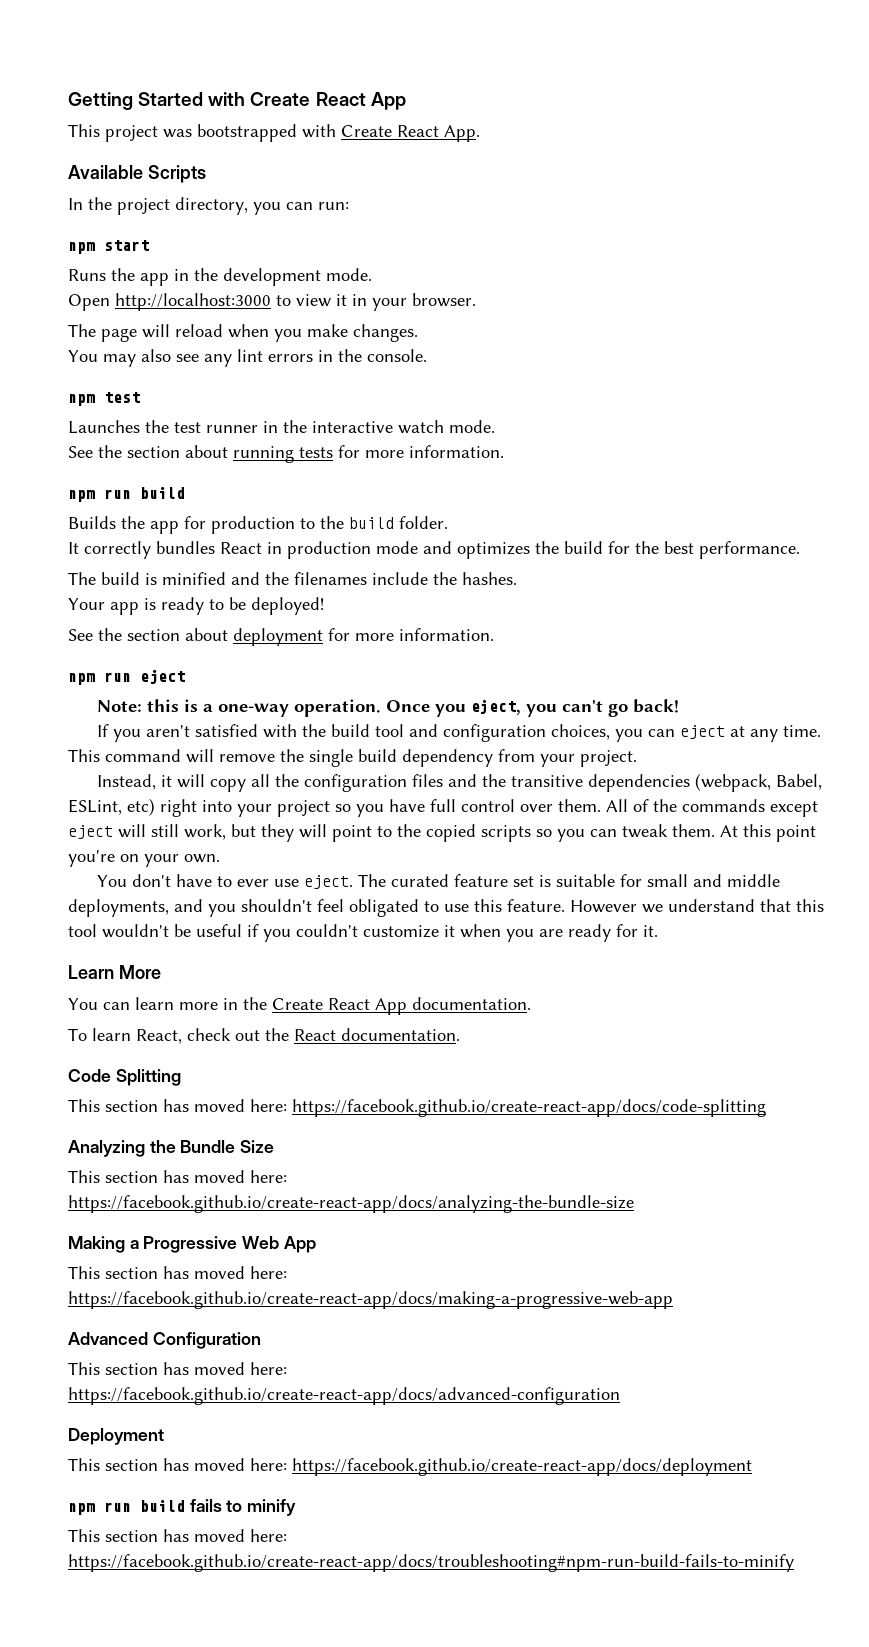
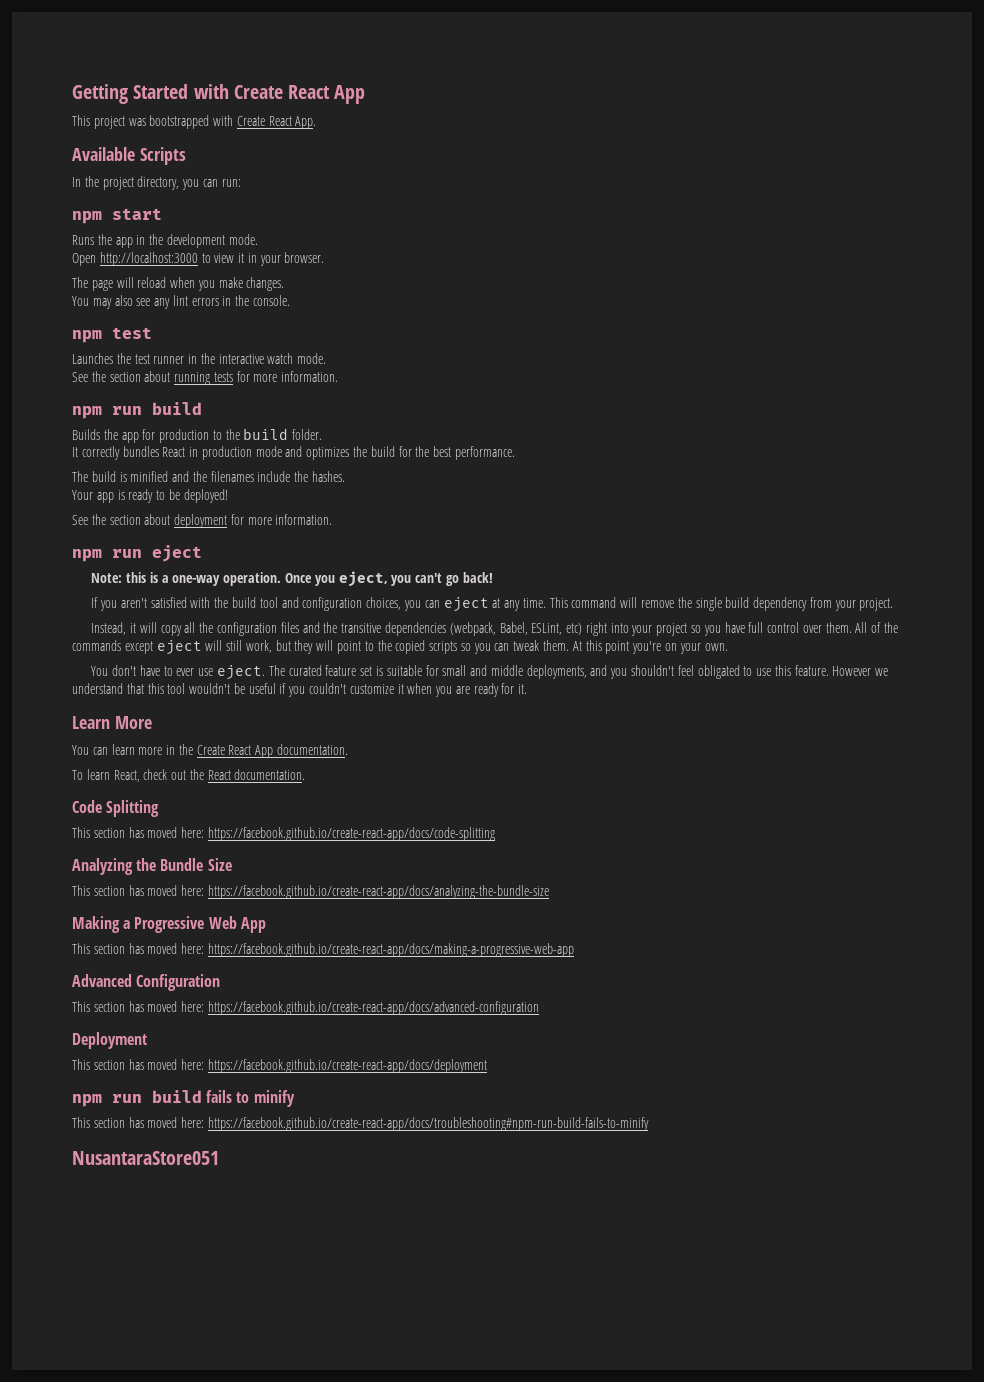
+ NusantaraStore051

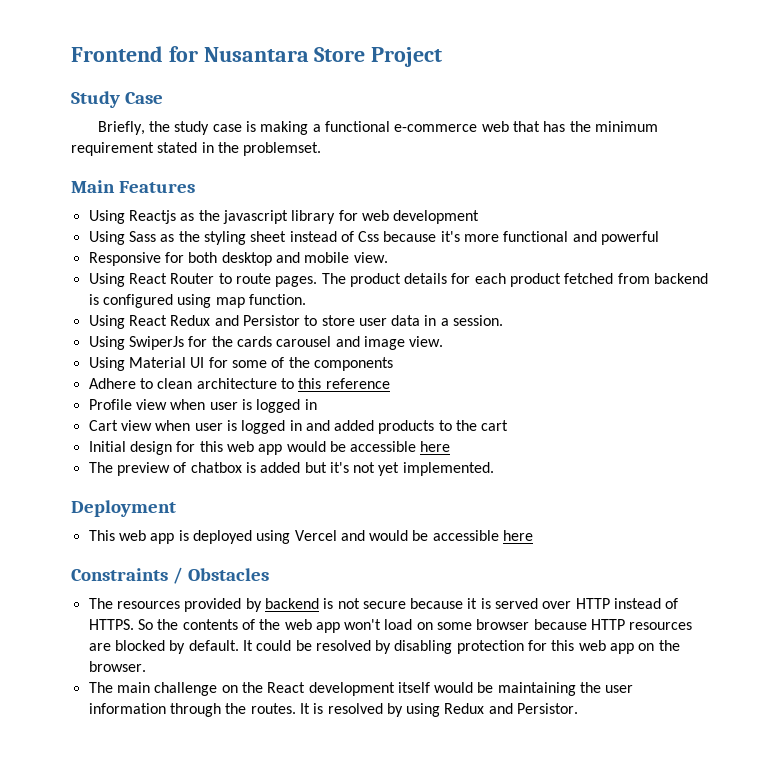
- Getting Started with Create React App
- This project was bootstrapped with Create React App.
- Available Scripts
- In the project directory, you can run:
- npm start
- Runs the app in the development mode.
- Open http://localhost:3000 to view it in your browser.
- The page will reload when you make changes.
- You may also see any lint errors in the console.
- npm test
- Launches the test runner in the interactive watch mode.
- See the section about running tests for more information.
- npm run build
- Builds the app for production to the build folder.
- It correctly bundles React in production mode and optimizes the build for the best performance.
- The build is minified and the filenames include the hashes.
- Your app is ready to be deployed!
- See the section about deployment for more information.
- npm run eject
- Note: this is a one-way operation. Once you eject, you can't go back!
- If you aren't satisfied with the build tool and configuration choices, you can eject at any time. This command will remove the single build dependency from your project.
- Instead, it will copy all the configuration files and the transitive dependencies (webpack, Babel, ESLint, etc) right into your project so you have full control over them. All of the commands except eject will still work, but they will point to the copied scripts so you can tweak them. At this point you're on your own.
- You don't have to ever use eject. The curated feature set is suitable for small and middle deployments, and you shouldn't feel obligated to use this feature. However we understand that this tool wouldn't be useful if you couldn't customize it when you are ready for it.
- Learn More
- You can learn more in the Create React App documentation.
- To learn React, check out the React documentation.
- Code Splitting
- This section has moved here: https://facebook.github.io/create-react-app/docs/code-splitting
- Analyzing the Bundle Size
- This section has moved here: https://facebook.github.io/create-react-app/docs/analyzing-the-bundle-size
- Making a Progressive Web App
- This section has moved here: https://facebook.github.io/create-react-app/docs/making-a-progressive-web-app
- Advanced Configuration
- This section has moved here: https://facebook.github.io/create-react-app/docs/advanced-configuration
+ Frontend for Nusantara Store Project
+ Study Case
+ Briefly, the study case is making a functional e-commerce web that has the minimum requirement stated in the problemset.
+ Main Features
+ Using Reactjs as the javascript library for web development
+ Using Sass as the styling sheet instead of Css because it's more functional and powerful
+ Responsive for both desktop and mobile view.
+ Using React Router to route pages. The product details for each product fetched from backend is configured using map function.
+ Using React Redux and Persistor to store user data in a session.
+ Using SwiperJs for the cards carousel and image view.
+ Using Material UI for some of the components
+ Adhere to clean architecture to this reference
+ Profile view when user is logged in
+ Cart view when user is logged in and added products to the cart
+ Initial design for this web app would be accessible here
+ The preview of chatbox is added but it's not yet implemented.
  Deployment
- This section has moved here: https://facebook.github.io/create-react-app/docs/deployment
- npm run build fails to minify
- This section has moved here: https://facebook.github.io/create-react-app/docs/troubleshooting#npm-run-build-fails-to-minify
- NusantaraStore051
+ This web app is deployed using Vercel and would be accessible here
+ Constraints / Obstacles
+ The resources provided by backend is not secure because it is served over HTTP instead of HTTPS. So the contents of the web app won't load on some browser because HTTP resources are blocked by default. It could be resolved by disabling protection for this web app on the browser.
+ The main challenge on the React development itself would be maintaining the user information through the routes. It is resolved by using Redux and Persistor.

